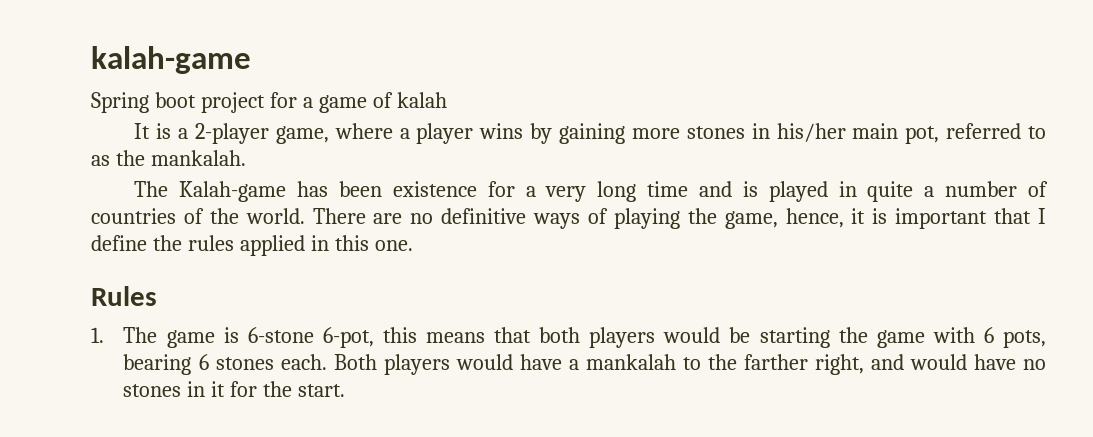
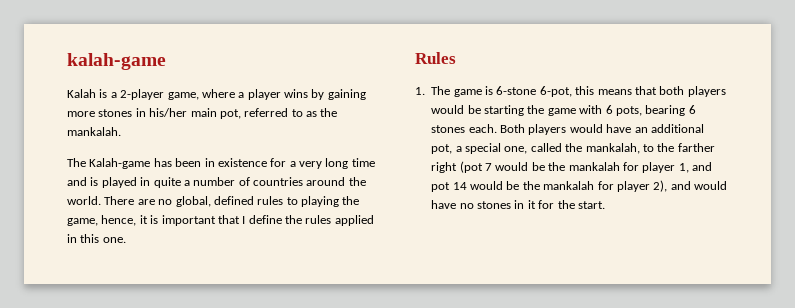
- Spring boot project for a game of kalah
- It is a 2-player game, where a player wins by gaining more stones in his/her main pot, referred to as the mankalah.
+ Kalah is a 2-player game, where a player wins by gaining more stones in his/her main pot, referred to as the mankalah.
- The Kalah-game has been existence for a very long time and is played in quite a number of countries of the world.
+ The Kalah-game has been in existence for a very long time and is played in quite a number of countries around the world.
- There are no definitive ways of playing the game, hence, it is important that I define the rules applied in this one.
+ There are no global, defined rules to playing the game, hence, it is important that I define the rules applied in this one.
- Both players would have a mankalah to the farther right, and would have no stones in it for the start.
+ Both players would have an additional pot, a special one, called the mankalah, to the farther right (pot 7 would be the mankalah for player 1, and pot 14 would be the mankalah for player 2), and would have no stones in it for the start.

